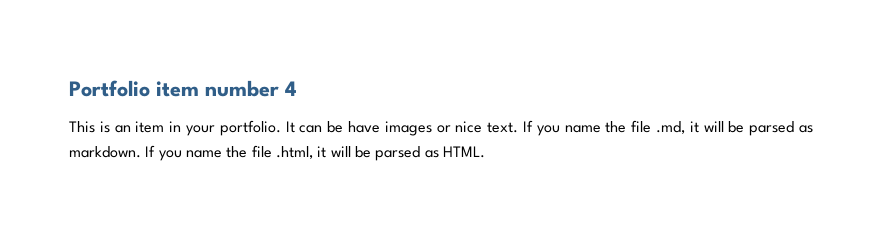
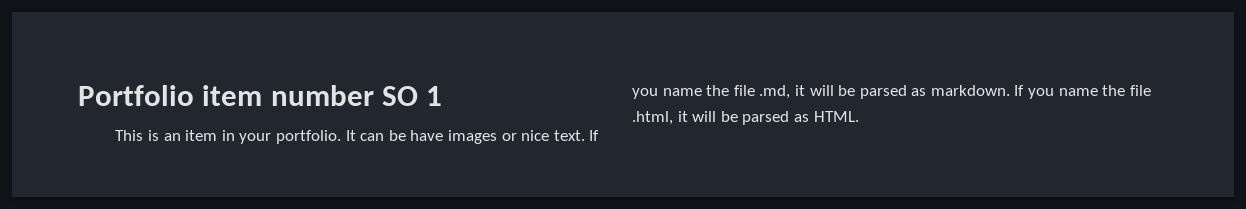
- Portfolio item number 4
+ Portfolio item number SO 1

